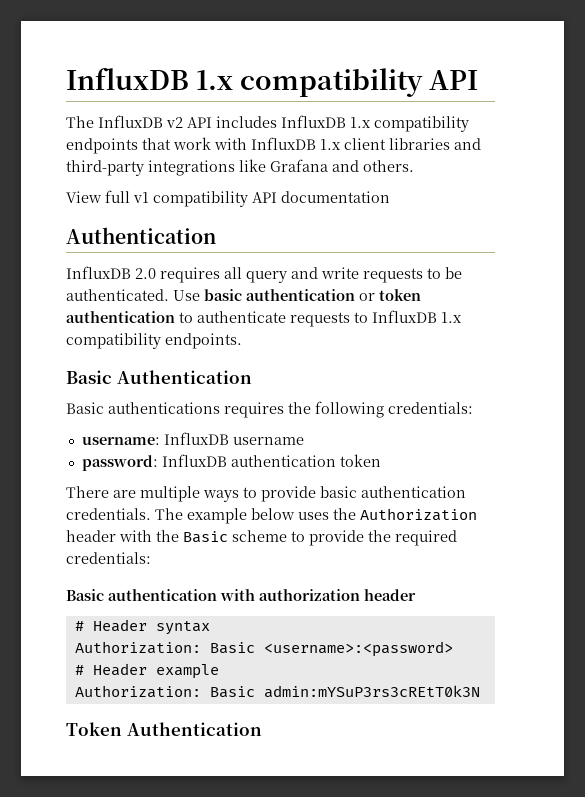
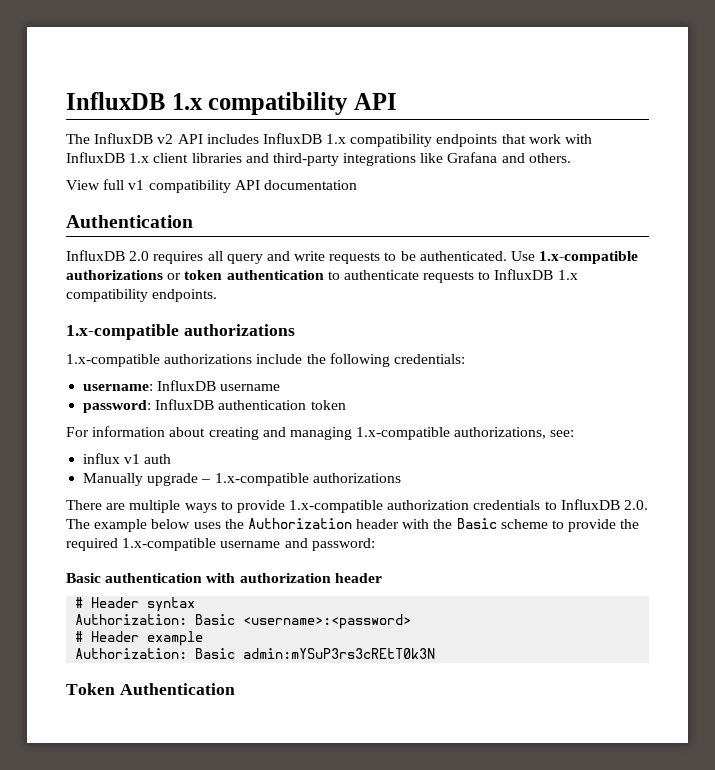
- Use basic authentication or token authentication to authenticate requests to InfluxDB 1.x compatibility endpoints.
- Basic Authentication
- Basic authentications requires the following credentials:
+ Use 1.x-compatible authorizations or token authentication to authenticate requests to InfluxDB 1.x compatibility endpoints.
+ 1.x-compatible authorizations
+ 1.x-compatible authorizations include the following credentials:
+ For information about creating and managing 1.x-compatible authorizations, see:
+ influx v1 auth
+ Manually upgrade – 1.x-compatible authorizations
- There are multiple ways to provide basic authentication credentials. The example below uses the Authorization header with the Basic scheme to provide the required credentials:
+ There are multiple ways to provide 1.x-compatible authorization credentials to InfluxDB 2.0. The example below uses the Authorization header with the Basic scheme to provide the required 1.x-compatible username and password:

